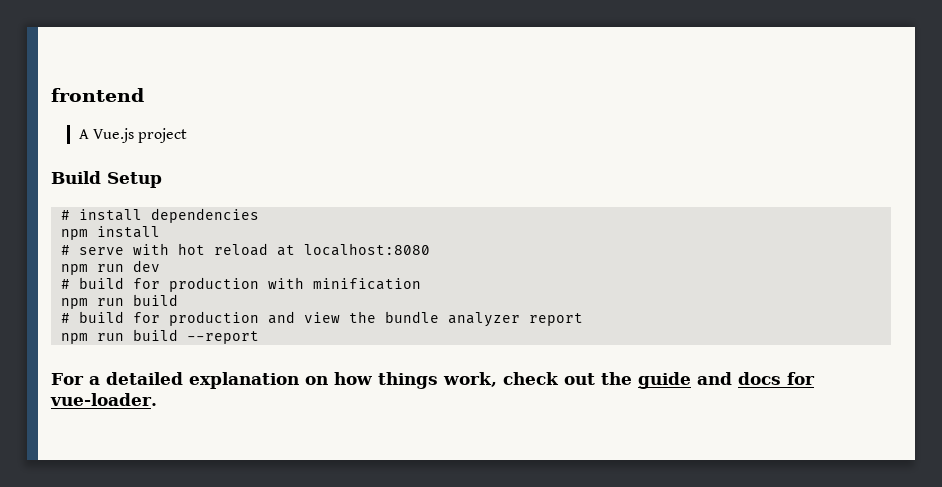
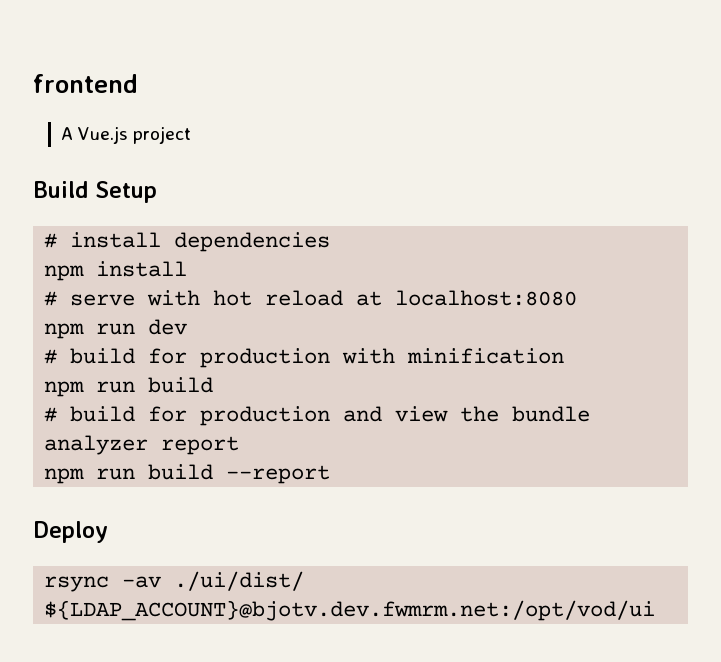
- For a detailed explanation on how things work, check out the guide and docs for vue-loader.
+ Deploy
+ rsync -av ./ui/dist/ ${LDAP_ACCOUNT}@bjotv.dev.fwmrm.net:/opt/vod/ui

